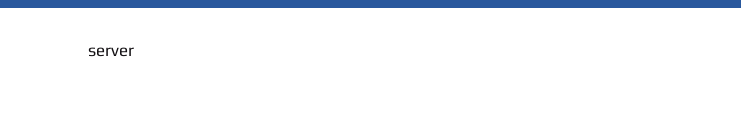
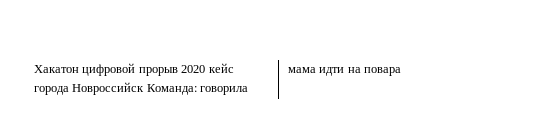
- server
+ Хакатон цифровой прорыв 2020 кейс города Новроссийск Команда: говорила мама идти на повара

